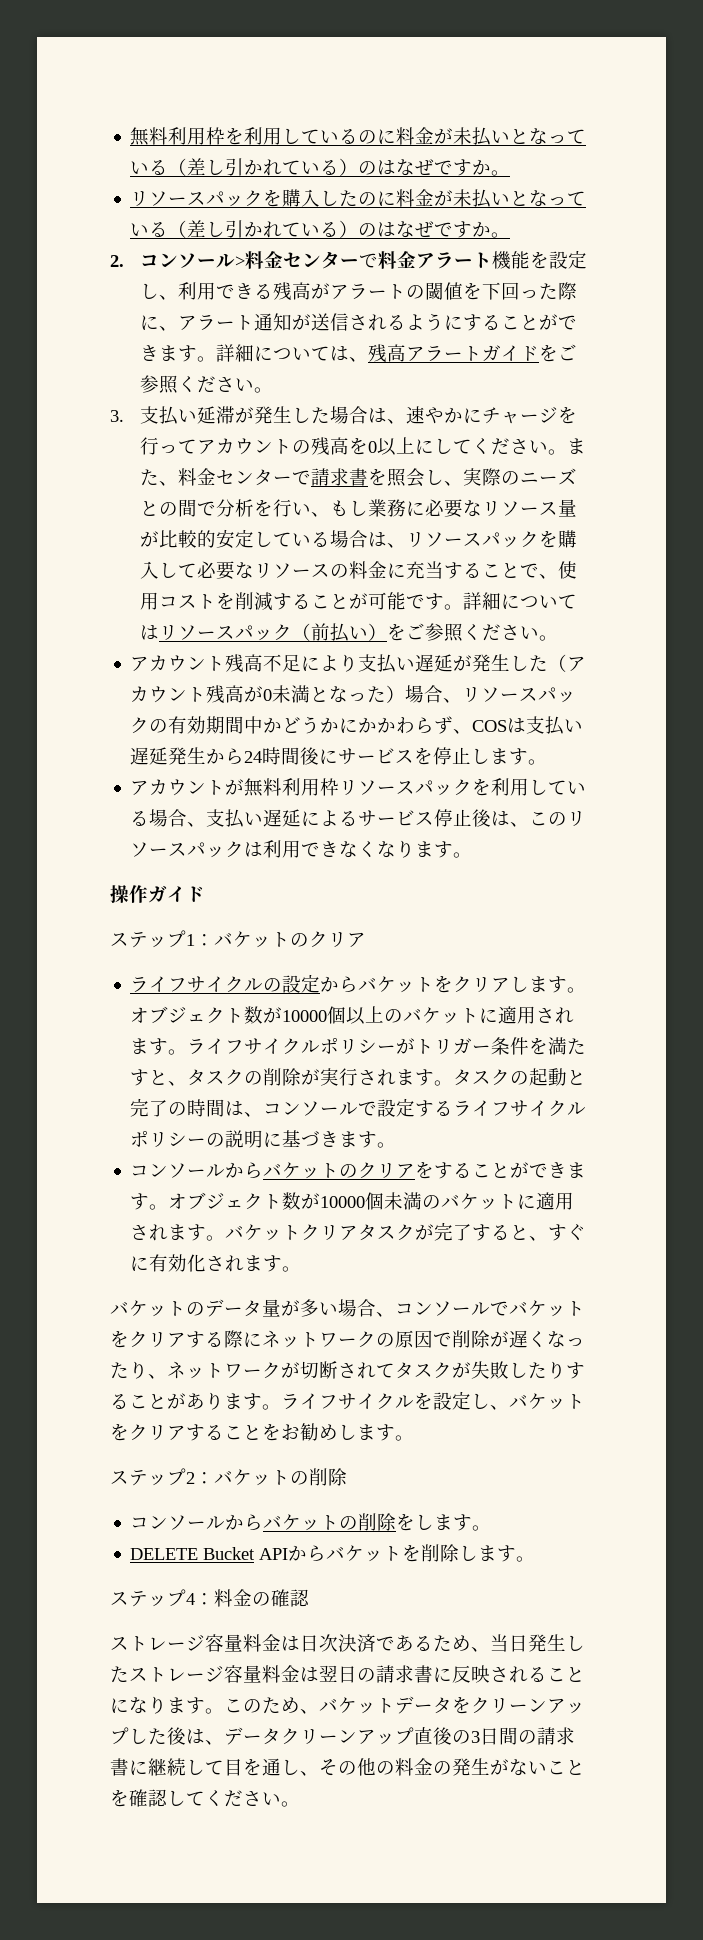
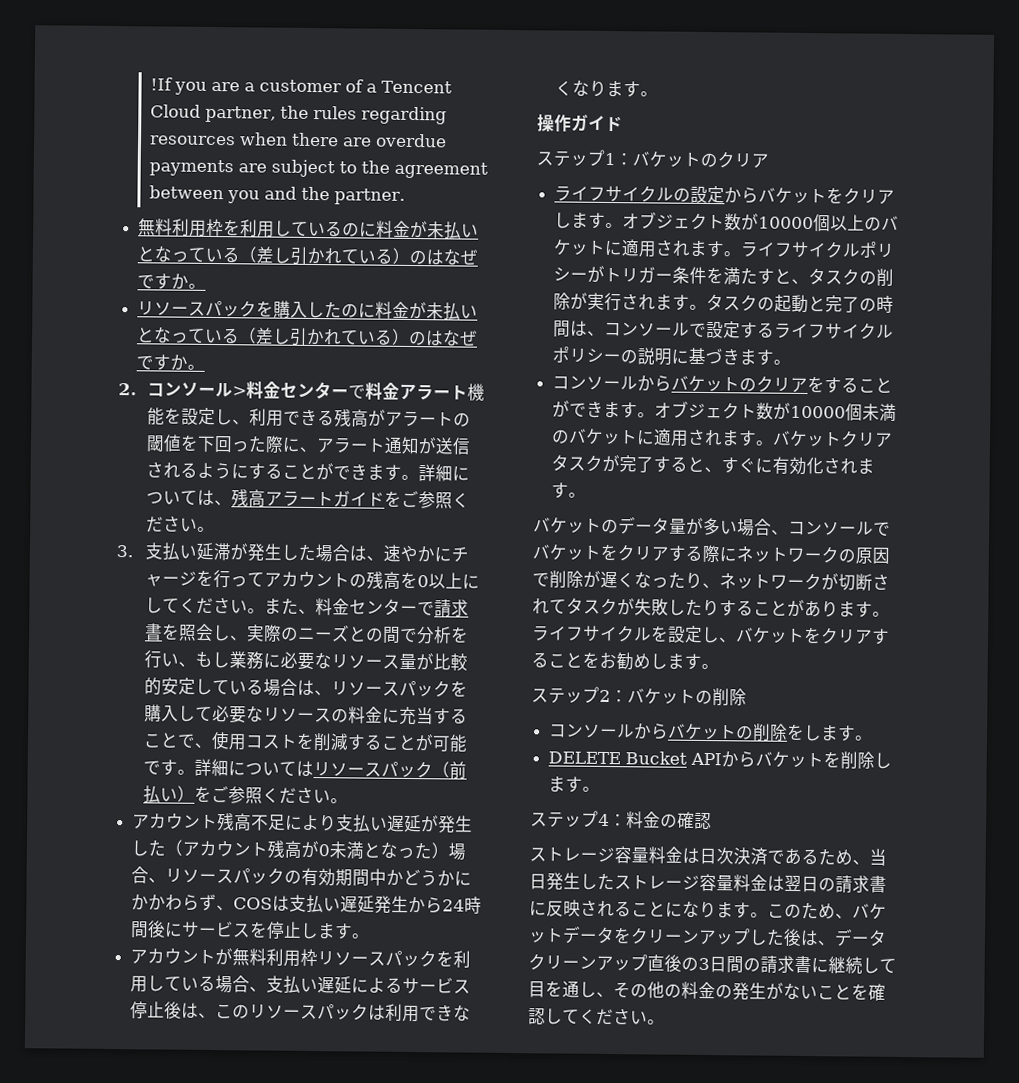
+ !If you are a customer of a Tencent Cloud partner, the rules regarding resources when there are overdue payments are subject to the agreement between you and the partner.

